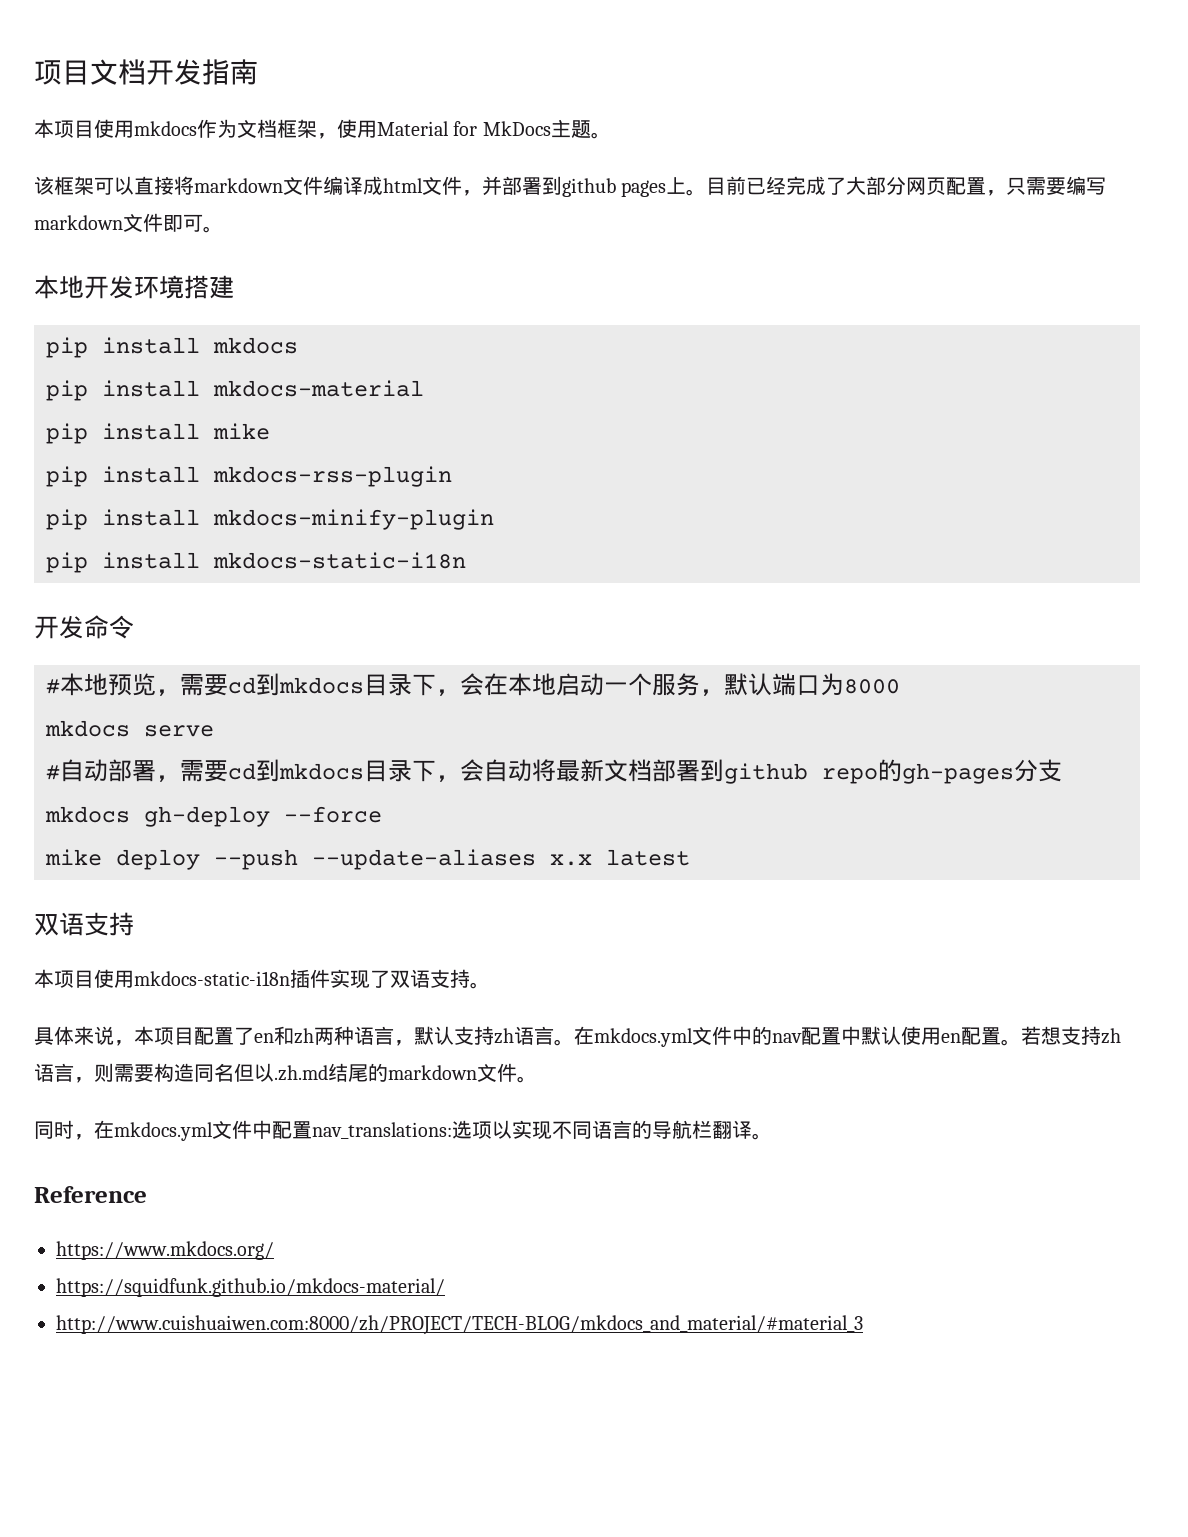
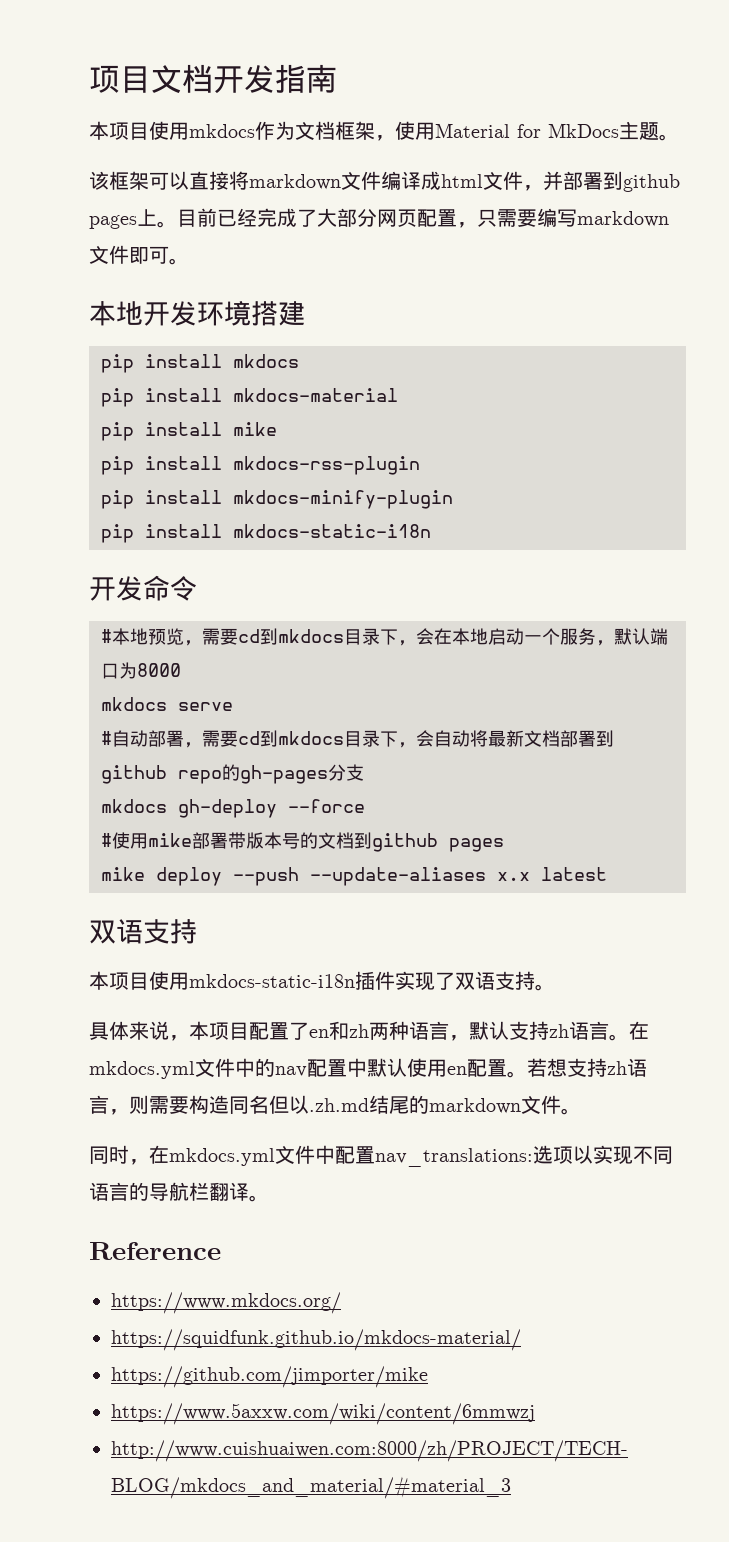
+ #使用mike部署带版本号的文档到github pages
+ https://github.com/jimporter/mike
+ https://www.5axxw.com/wiki/content/6mmwzj

